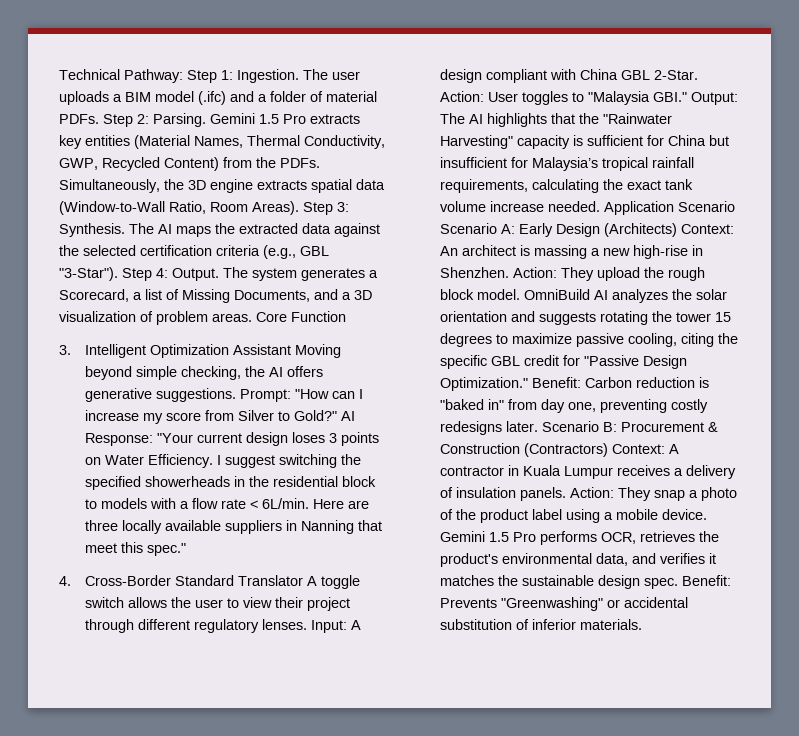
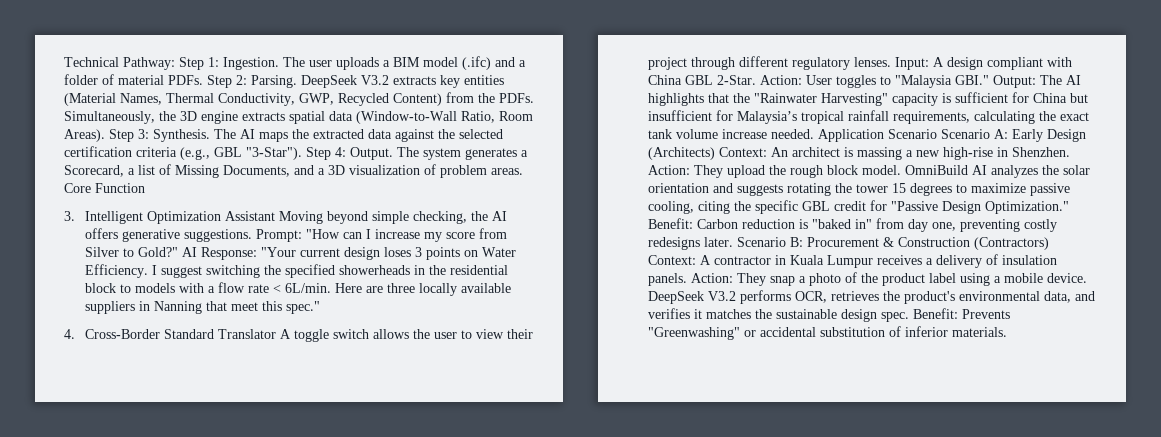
- Gemini 1.5 Pro extracts key entities (Material Names, Thermal Conductivity, GWP, Recycled Content) from the PDFs.
+ DeepSeek V3.2 extracts key entities (Material Names, Thermal Conductivity, GWP, Recycled Content) from the PDFs.
- Gemini 1.5 Pro performs OCR, retrieves the product's environmental data, and verifies it matches the sustainable design spec.
+ DeepSeek V3.2 performs OCR, retrieves the product's environmental data, and verifies it matches the sustainable design spec.

